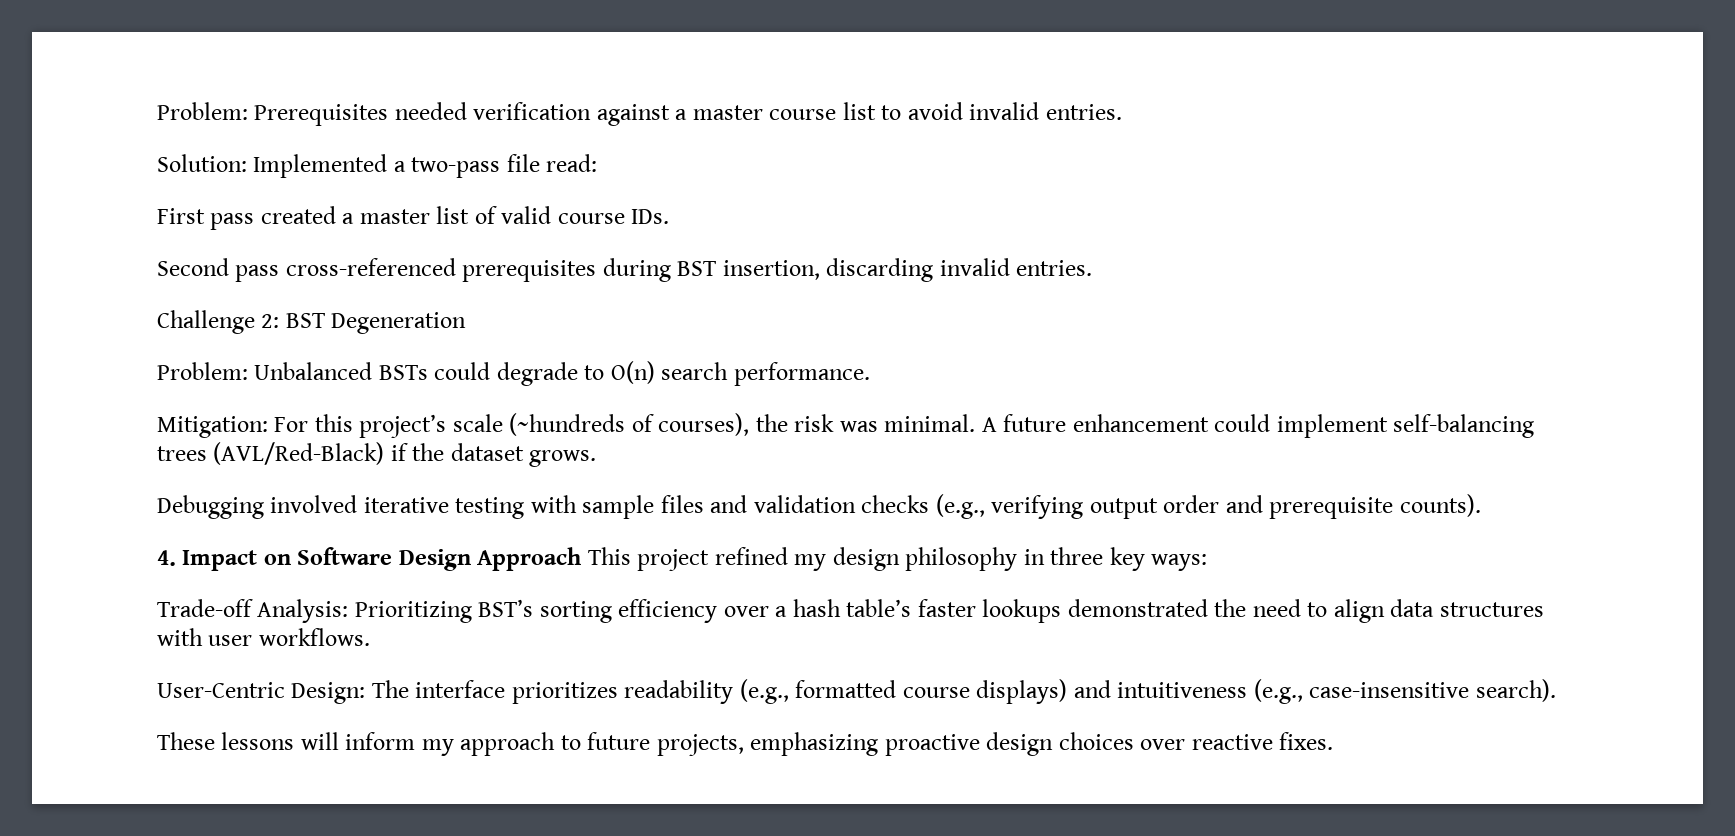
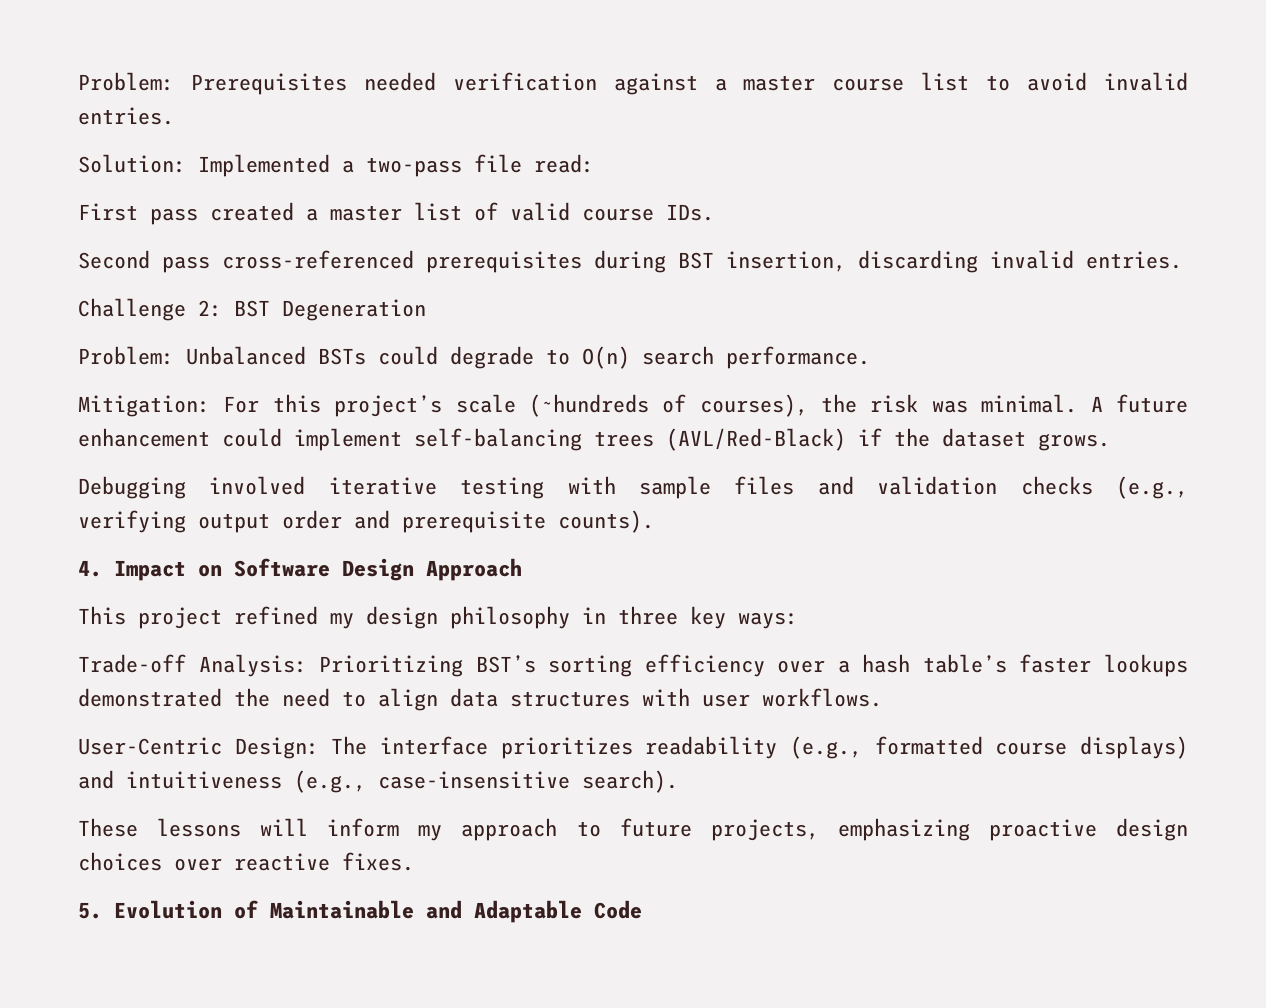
- 4. Impact on Software Design Approach This project refined my design philosophy in three key ways:
+ 4. Impact on Software Design Approach
+ This project refined my design philosophy in three key ways:
+ 5. Evolution of Maintainable and Adaptable Code

